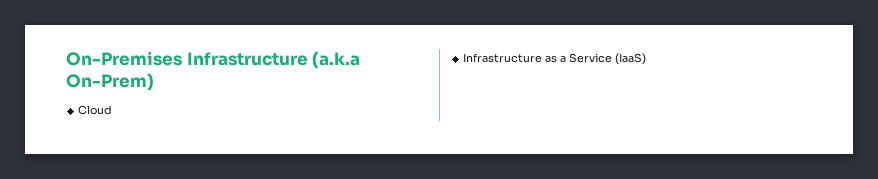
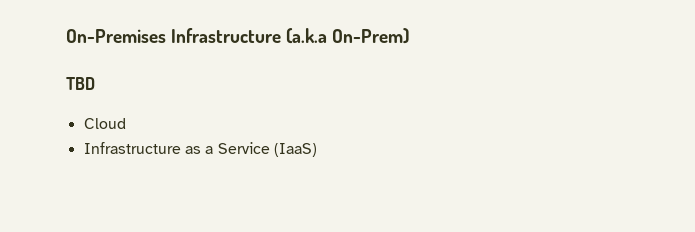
+ TBD

